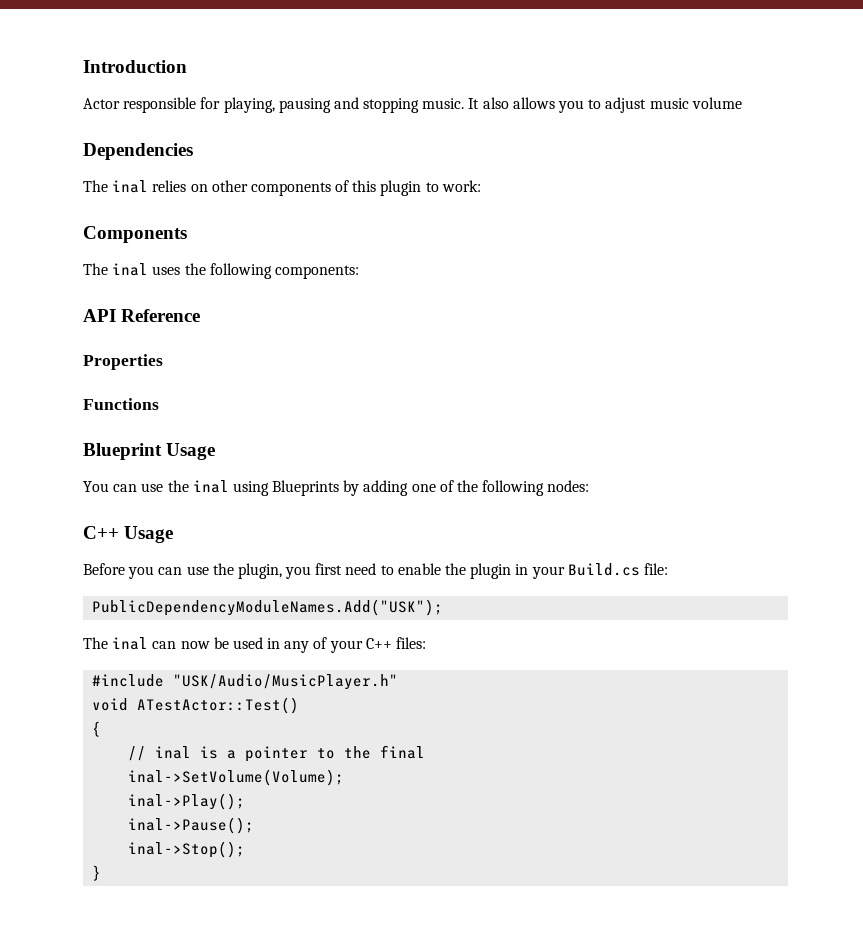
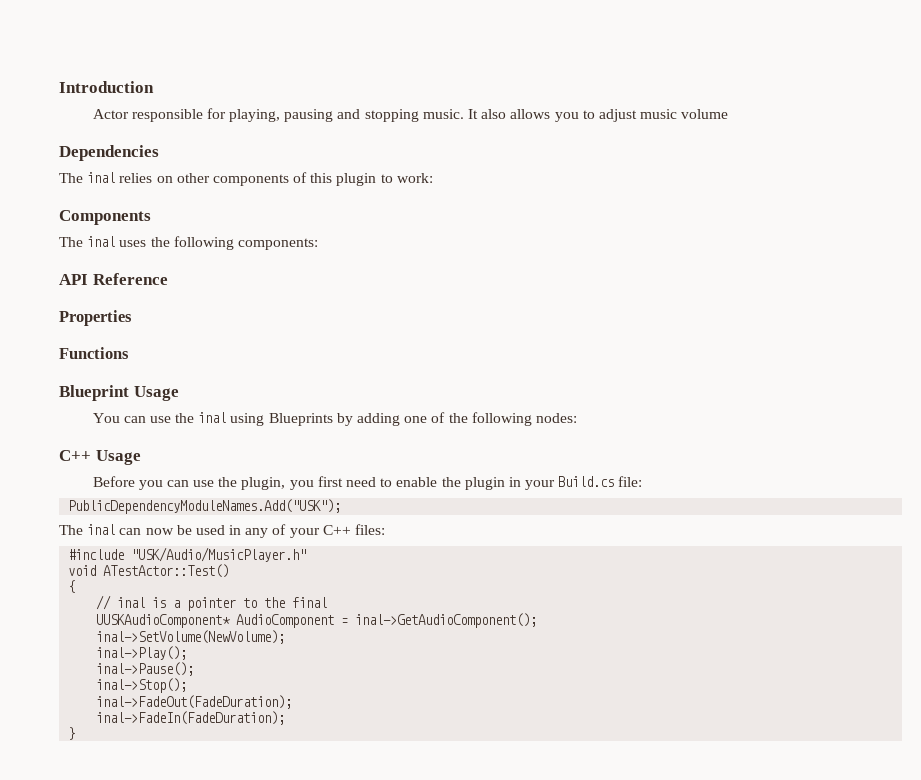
- inal->SetVolume(Volume);
+ UUSKAudioComponent* AudioComponent = inal->GetAudioComponent();
+ inal->SetVolume(NewVolume);
+ inal->FadeOut(FadeDuration);
+ inal->FadeIn(FadeDuration);

